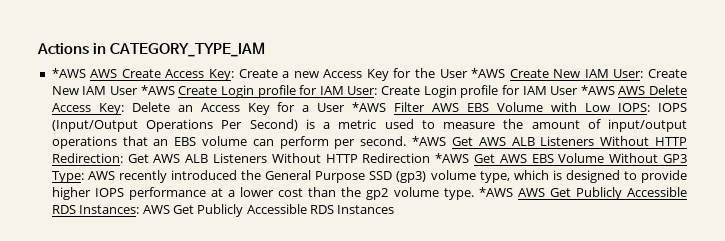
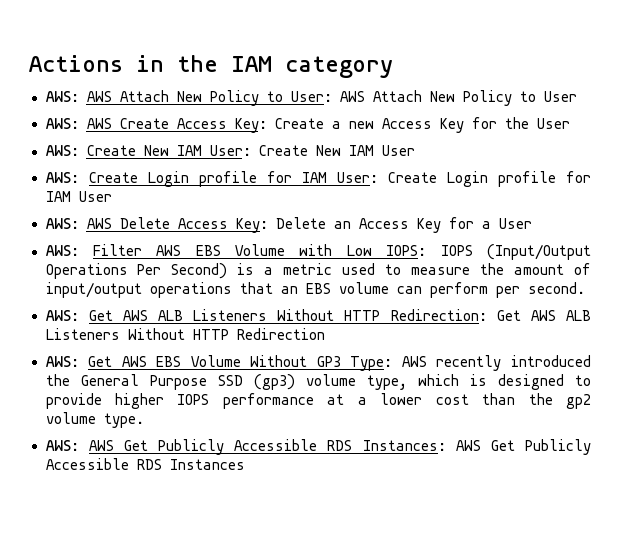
- Actions in CATEGORY_TYPE_IAM
- *AWS AWS Create Access Key:
+ Actions in the IAM category
+ AWS: AWS Attach New Policy to User: AWS Attach New Policy to User
+ AWS: AWS Create Access Key:
- Create a new Access Key for the User *AWS Create New IAM User:
+ Create a new Access Key for the User
+ AWS: Create New IAM User:
- Create New IAM User *AWS Create Login profile for IAM User:
+ Create New IAM User
+ AWS: Create Login profile for IAM User:
- Create Login profile for IAM User *AWS AWS Delete Access Key:
+ Create Login profile for IAM User
+ AWS: AWS Delete Access Key:
- Delete an Access Key for a User *AWS Filter AWS EBS Volume with Low IOPS:
+ Delete an Access Key for a User
+ AWS: Filter AWS EBS Volume with Low IOPS:
- IOPS (Input/Output Operations Per Second) is a metric used to measure the amount of input/output operations that an EBS volume can perform per second. *AWS Get AWS ALB Listeners Without HTTP Redirection:
+ IOPS (Input/Output Operations Per Second) is a metric used to measure the amount of input/output operations that an EBS volume can perform per second.
+ AWS: Get AWS ALB Listeners Without HTTP Redirection:
- Get AWS ALB Listeners Without HTTP Redirection *AWS Get AWS EBS Volume Without GP3 Type:
+ Get AWS ALB Listeners Without HTTP Redirection
+ AWS: Get AWS EBS Volume Without GP3 Type:
- AWS recently introduced the General Purpose SSD (gp3) volume type, which is designed to provide higher IOPS performance at a lower cost than the gp2 volume type. *AWS AWS Get Publicly Accessible RDS Instances:
+ AWS recently introduced the General Purpose SSD (gp3) volume type, which is designed to provide higher IOPS performance at a lower cost than the gp2 volume type.
+ AWS: AWS Get Publicly Accessible RDS Instances:

